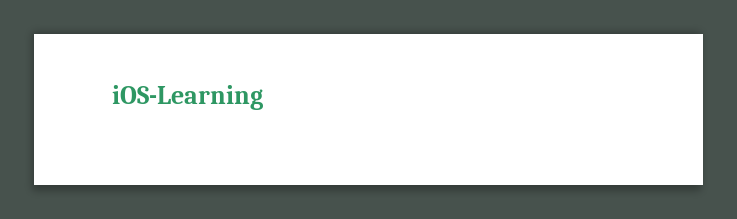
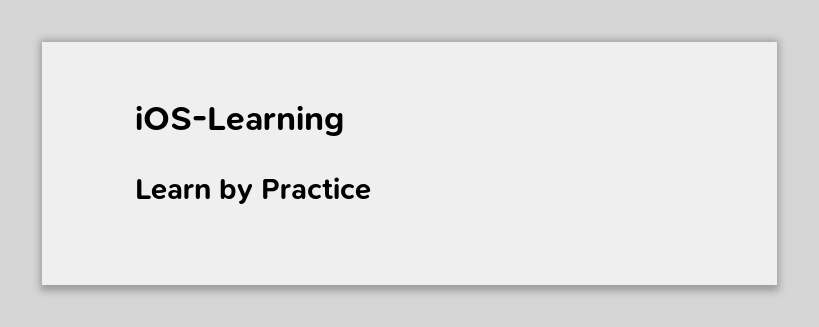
+ Learn by Practice

